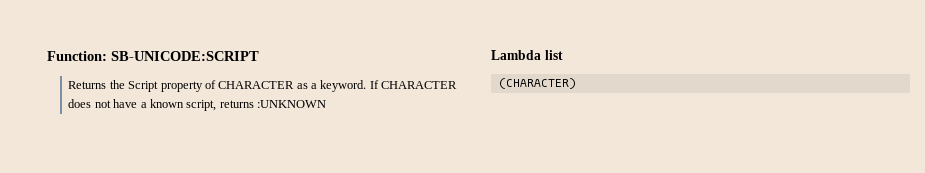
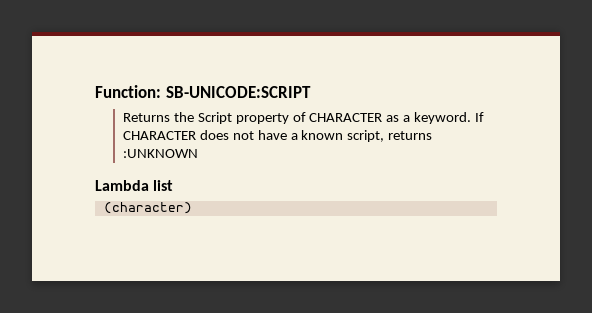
- (CHARACTER)
+ (character)

